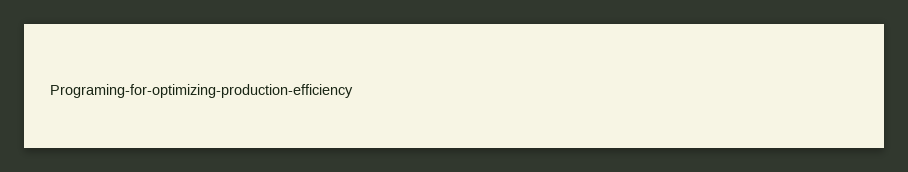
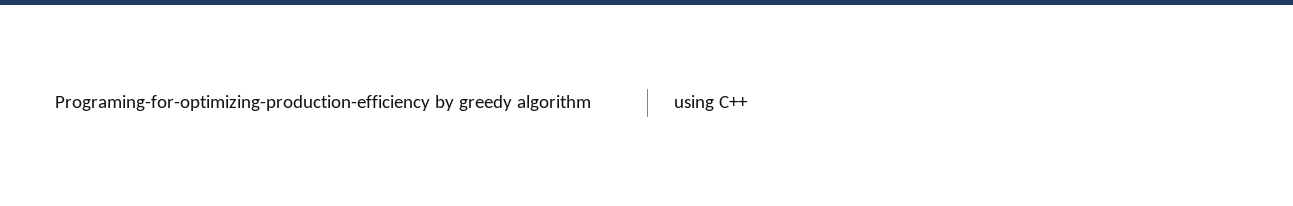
- Programing-for-optimizing-production-efficiency
+ Programing-for-optimizing-production-efficiency by greedy algorithm using C++

